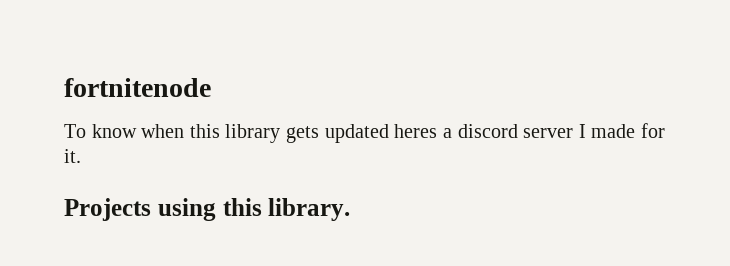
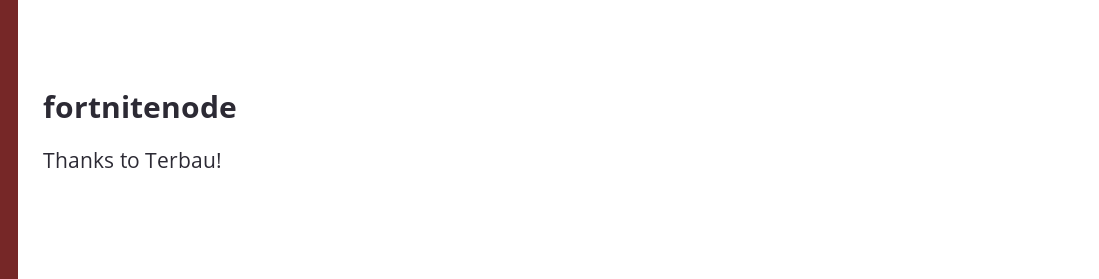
- To know when this library gets updated heres a discord server I made for it.
- Projects using this library.
+ Thanks to Terbau!

